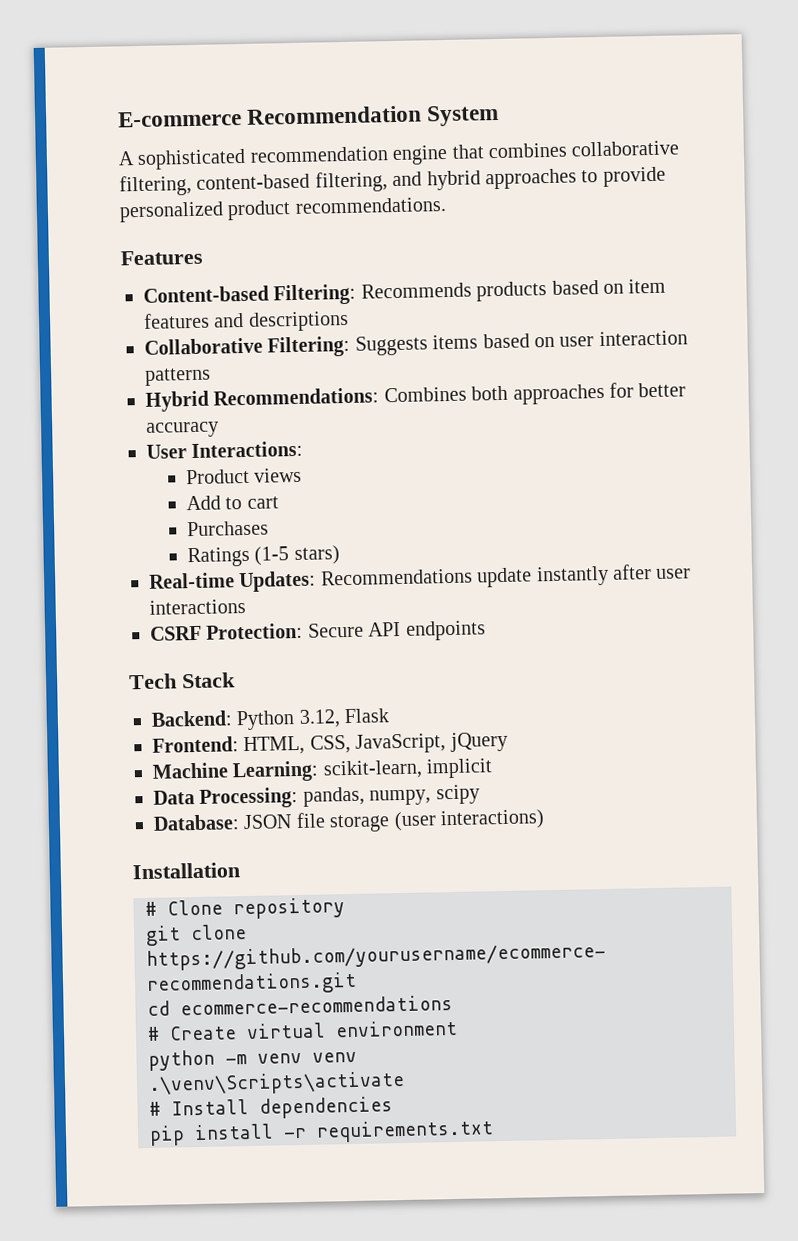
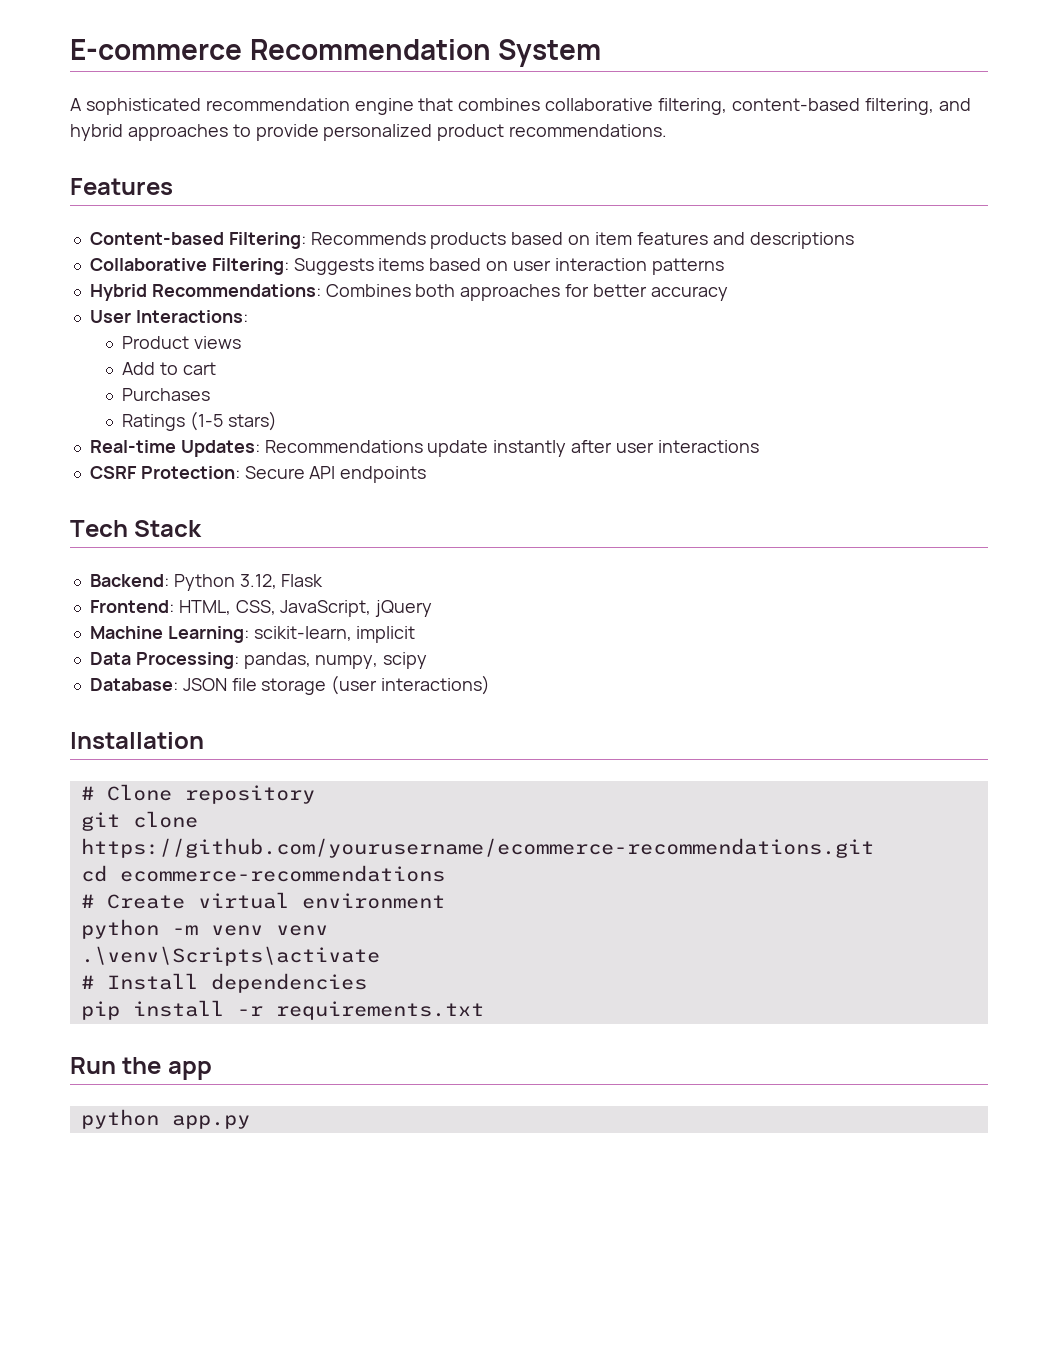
+ Run the app
+ python app.py

